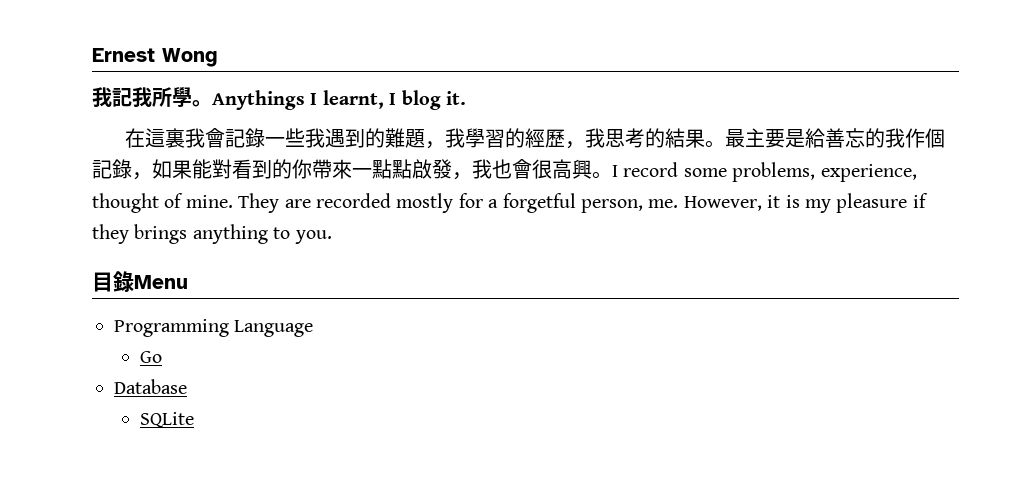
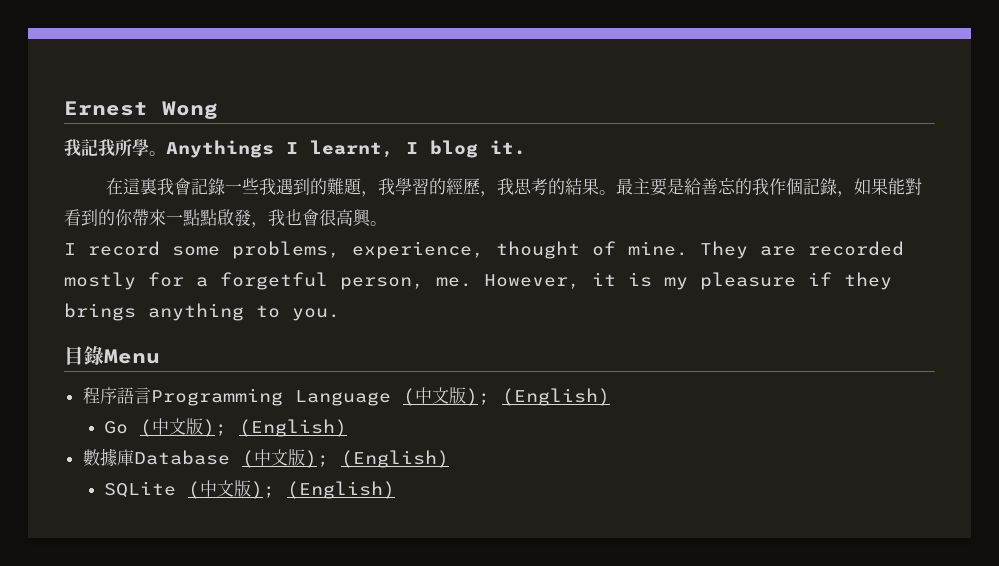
- 最主要是給善忘的我作個記錄，如果能對看到的你帶來一點點啟發，我也會很高興。I record some problems, experience, thought of mine.
+ 最主要是給善忘的我作個記錄，如果能對看到的你帶來一點點啟發，我也會很高興。
+ I record some problems, experience, thought of mine.
- Programming Language
- Go
- Database
- SQLite
+ 程序語言Programming Language (中文版); (English)
+ Go (中文版); (English)
+ 數據庫Database (中文版); (English)
+ SQLite (中文版); (English)

